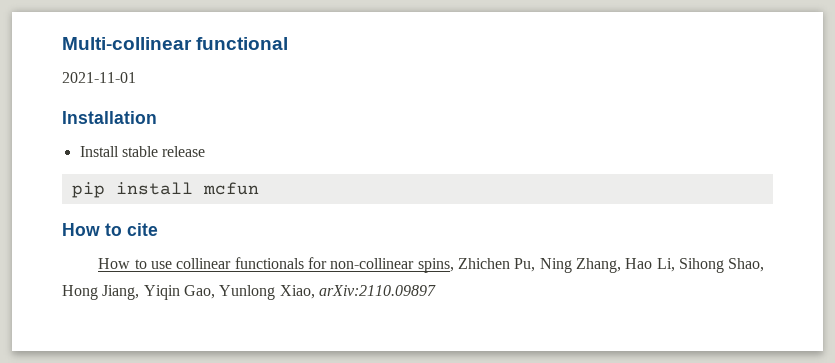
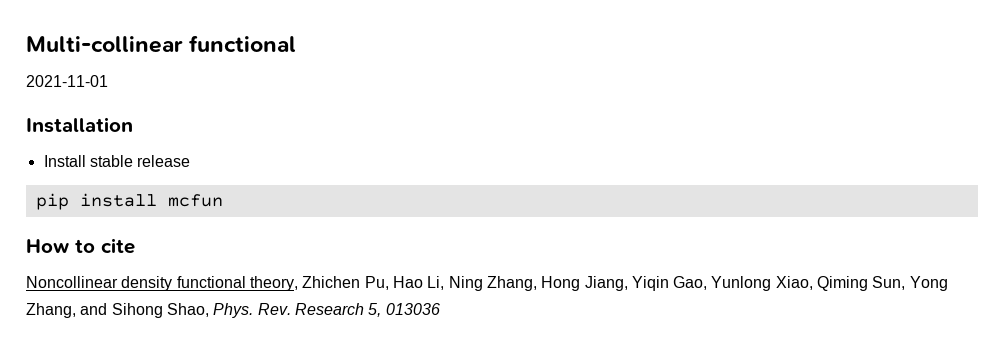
- How to use collinear functionals for non-collinear spins, Zhichen Pu, Ning Zhang, Hao Li, Sihong Shao, Hong Jiang, Yiqin Gao, Yunlong Xiao, arXiv:2110.09897
+ Noncollinear density functional theory, Zhichen Pu, Hao Li, Ning Zhang, Hong Jiang, Yiqin Gao, Yunlong Xiao, Qiming Sun, Yong Zhang, and Sihong Shao, Phys. Rev. Research 5, 013036

